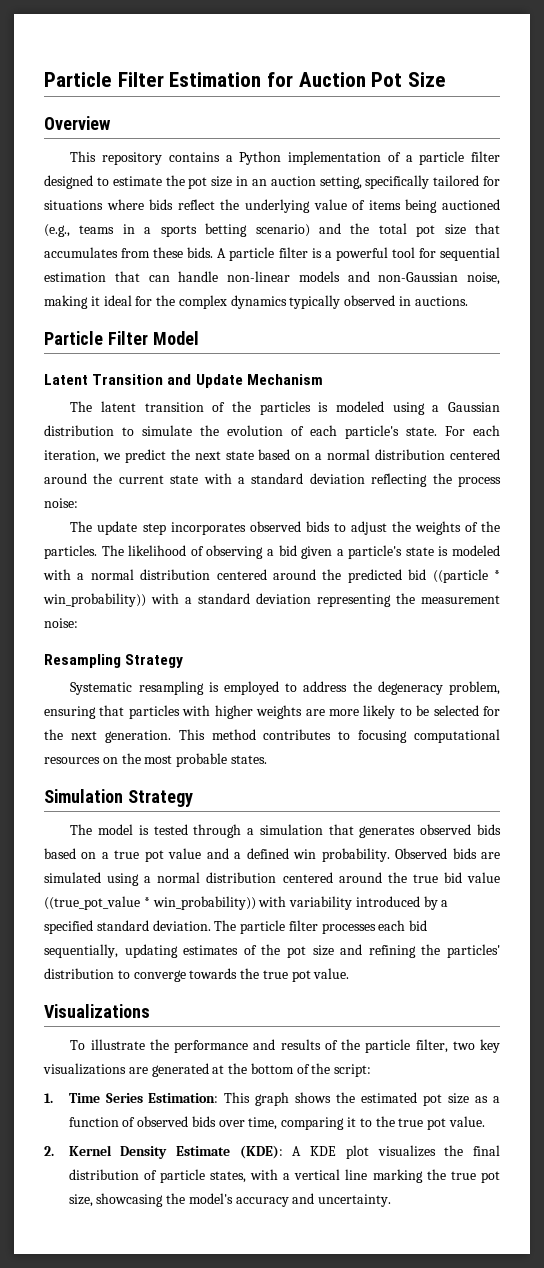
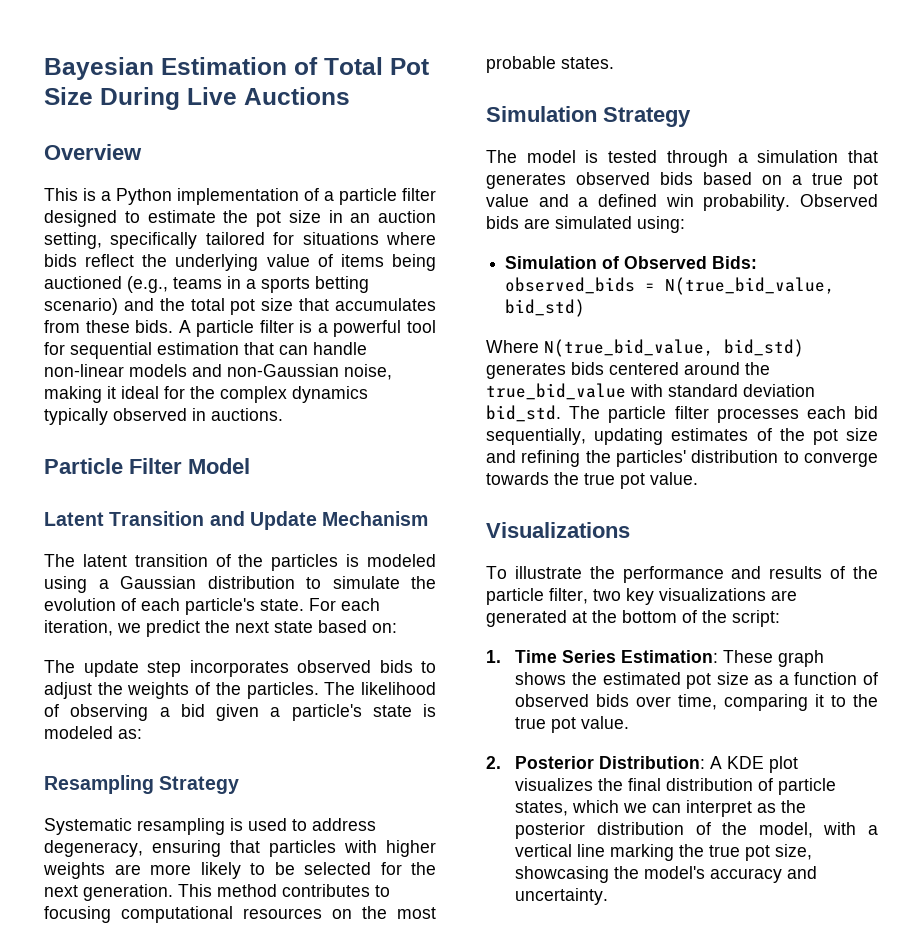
- Particle Filter Estimation for Auction Pot Size
+ Bayesian Estimation of Total Pot Size During Live Auctions
- This repository contains a Python implementation of a particle filter designed to estimate the pot size in an auction setting, specifically tailored for situations where bids reflect the underlying value of items being auctioned (e.g., teams in a sports betting scenario) and the total pot size that accumulates from these bids.
+ This is a Python implementation of a particle filter designed to estimate the pot size in an auction setting, specifically tailored for situations where bids reflect the underlying value of items being auctioned (e.g., teams in a sports betting scenario) and the total pot size that accumulates from these bids.
- For each iteration, we predict the next state based on a normal distribution centered around the current state with a standard deviation reflecting the process noise:
+ For each iteration, we predict the next state based on:
- The likelihood of observing a bid given a particle's state is modeled with a normal distribution centered around the predicted bid ((particle * win_probability)) with a standard deviation representing the measurement noise:
+ The likelihood of observing a bid given a particle's state is modeled as:
- Systematic resampling is employed to address the degeneracy problem, ensuring that particles with higher weights are more likely to be selected for the next generation.
+ Systematic resampling is used to address degeneracy, ensuring that particles with higher weights are more likely to be selected for the next generation.
- Observed bids are simulated using a normal distribution centered around the true bid value ((true_pot_value * win_probability)) with variability introduced by a specified standard deviation.
+ Observed bids are simulated using:
+ Simulation of Observed Bids: observed_bids = N(true_bid_value, bid_std)
+ Where N(true_bid_value, bid_std) generates bids centered around the true_bid_value with standard deviation bid_std.
- 1. Time Series Estimation: This graph shows the estimated pot size as a function of observed bids over time, comparing it to the true pot value.
+ 1. Time Series Estimation: These graph shows the estimated pot size as a function of observed bids over time, comparing it to the true pot value.
- 2. Kernel Density Estimate (KDE): A KDE plot visualizes the final distribution of particle states, with a vertical line marking the true pot size, showcasing the model's accuracy and uncertainty.
+ 2. Posterior Distribution: A KDE plot visualizes the final distribution of particle states, which we can interpret as the posterior distribution of the model, with a vertical line marking the true pot size, showcasing the model's accuracy and uncertainty.

